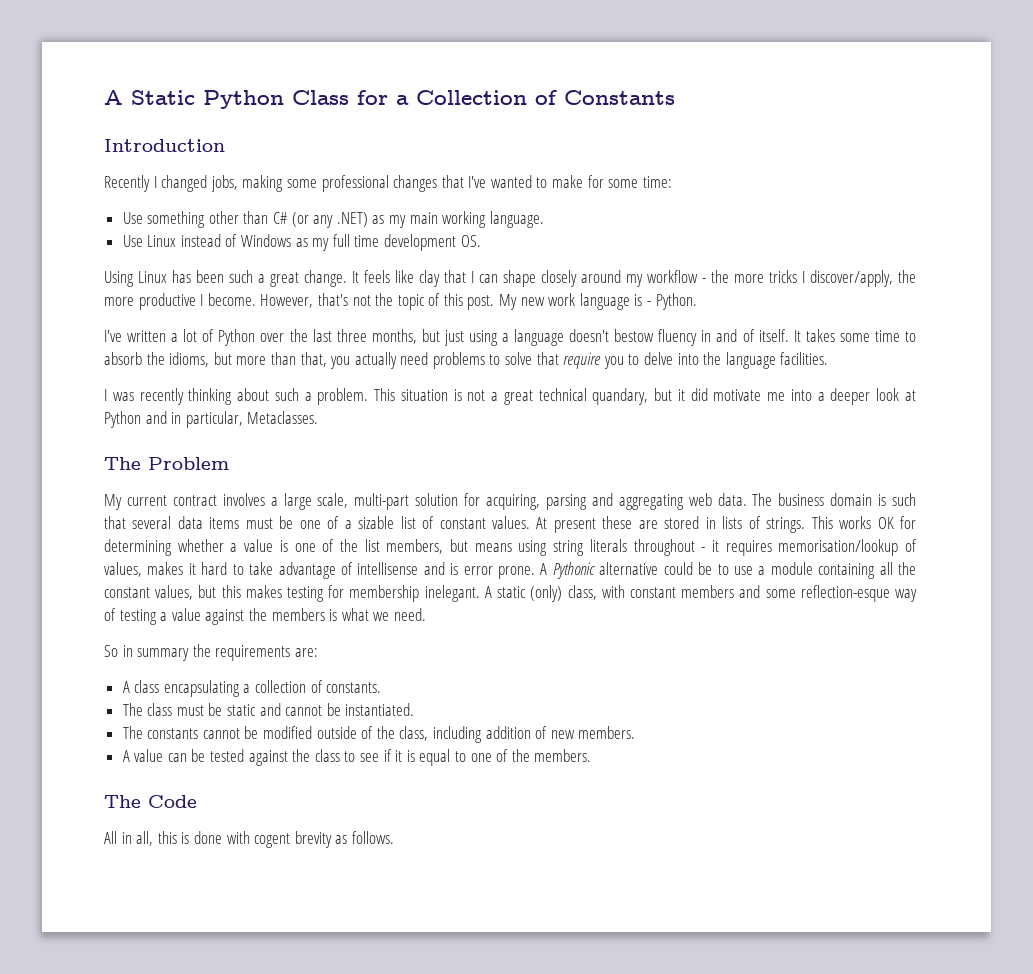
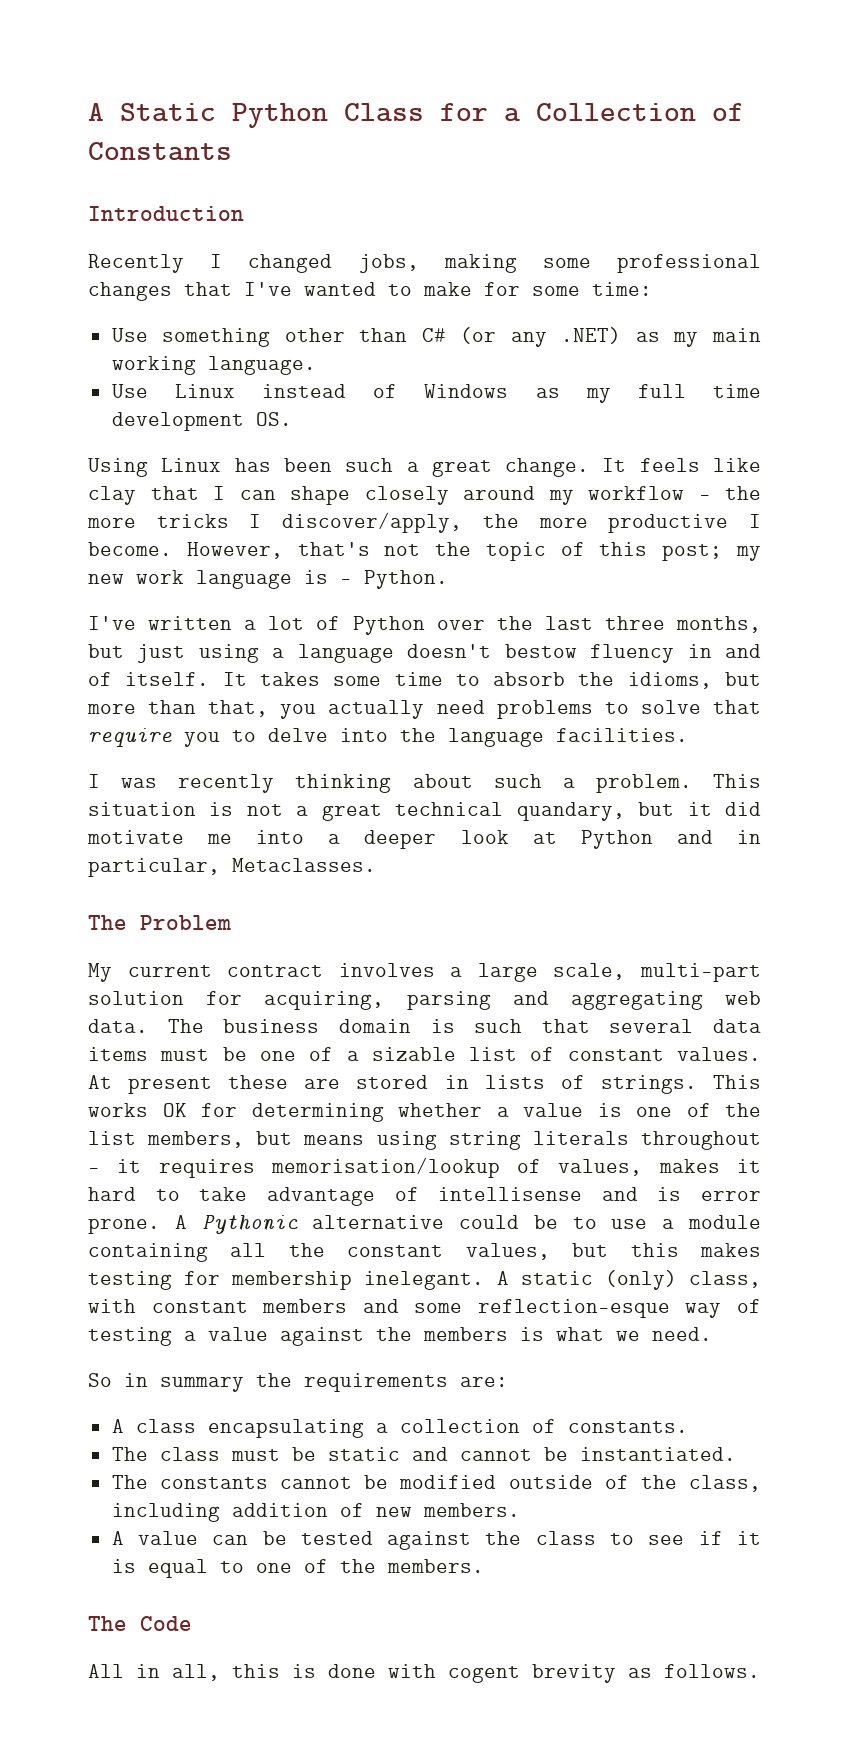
- However, that's not the topic of this post. My new work language is - Python.
+ However, that's not the topic of this post; my new work language is - Python.

